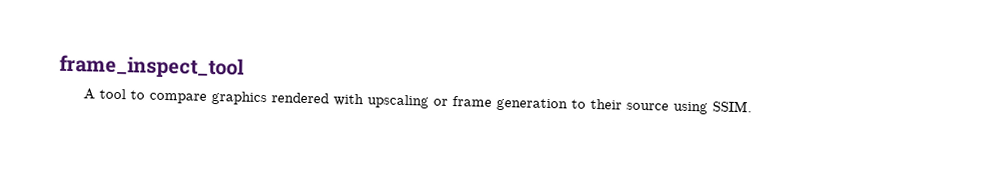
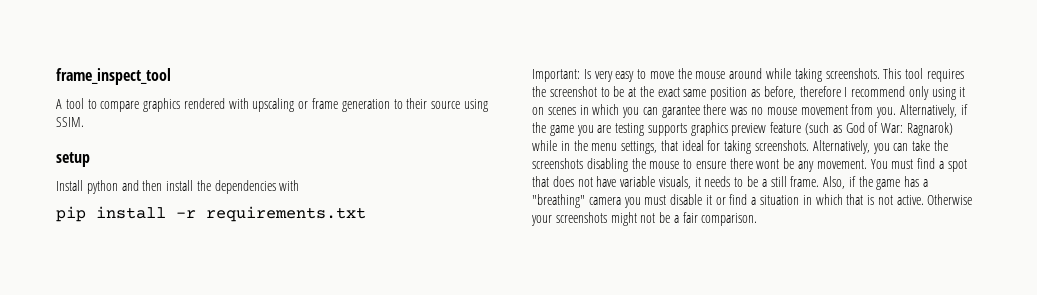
+ setup
+ Install python and then install the dependencies with
+ pip install -r requirements.txt
+ Important: Is very easy to move the mouse around while taking screenshots. This tool requires the screenshot to be at the exact same position as before, therefore I recommend only using it on scenes in which you can garantee there was no mouse movement from you. Alternatively, if the game you are testing supports graphics preview feature (such as God of War: Ragnarok) while in the menu settings, that ideal for taking screenshots. Alternatively, you can take the screenshots disabling the mouse to ensure there wont be any movement. You must find a spot that does not have variable visuals, it needs to be a still frame. Also, if the game has a "breathing" camera you must disable it or find a situation in which that is not active. Otherwise your screenshots might not be a fair comparison.

